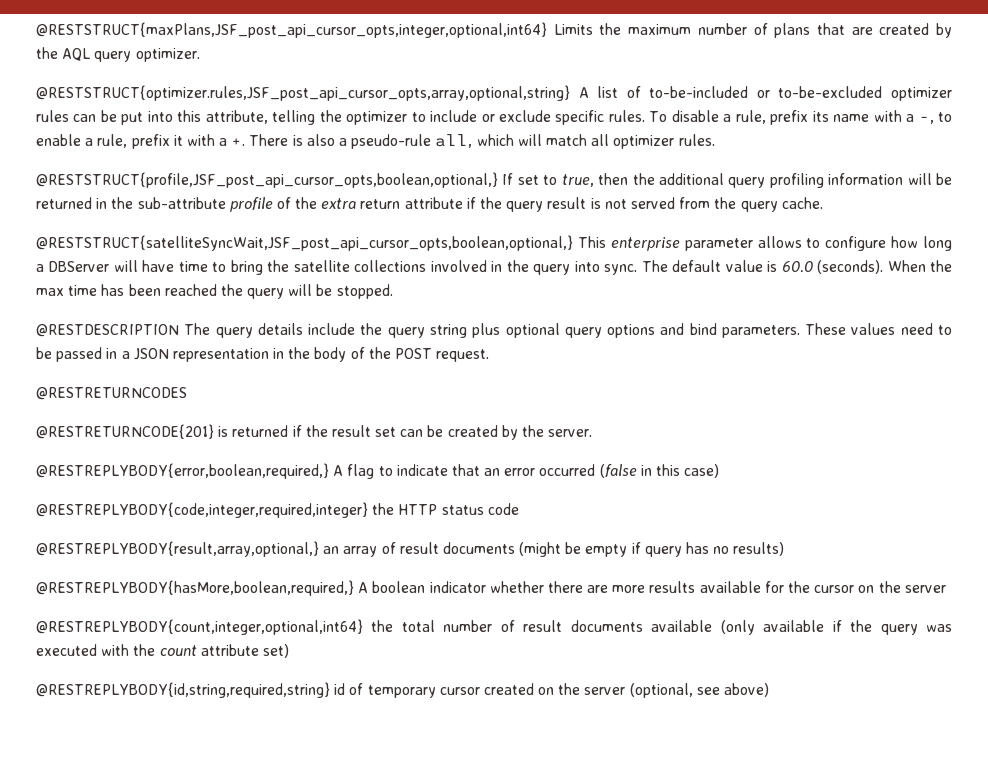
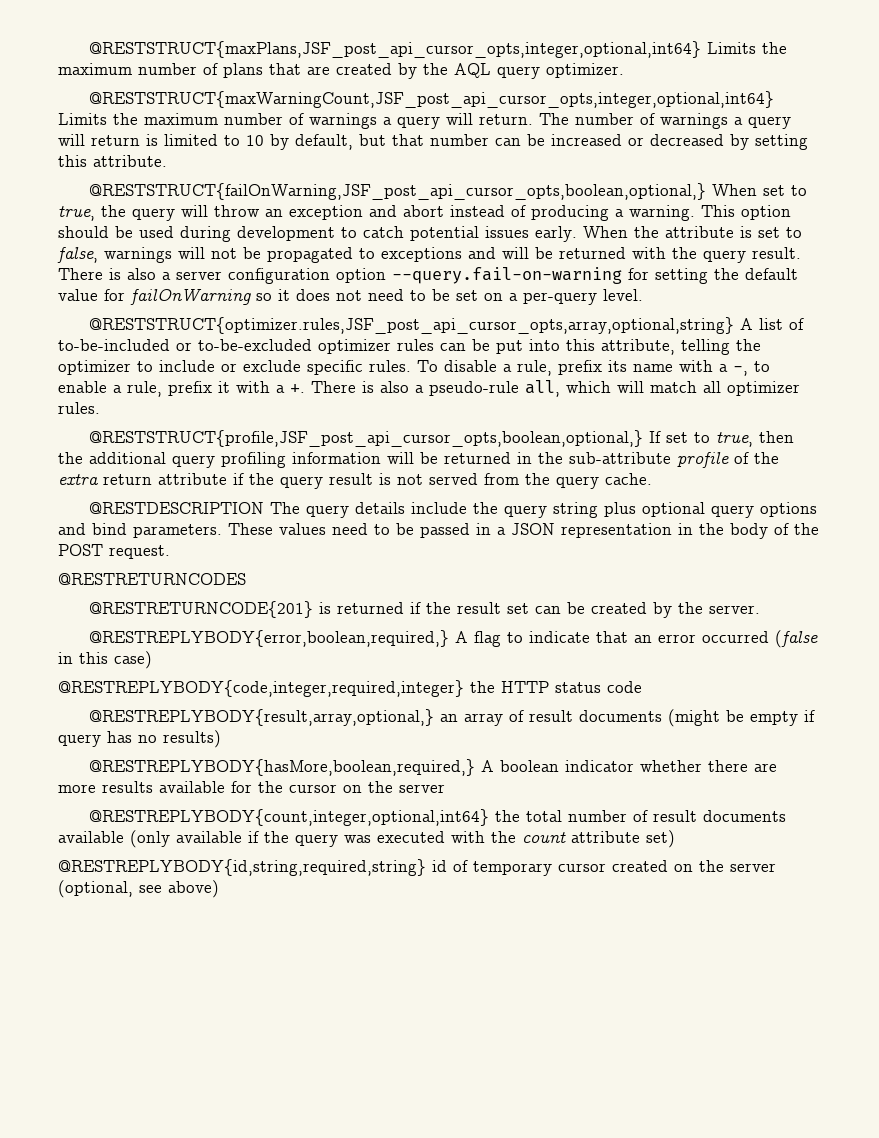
+ @RESTSTRUCT{maxWarningCount,JSF_post_api_cursor_opts,integer,optional,int64} Limits the maximum number of warnings a query will return. The number of warnings a query will return is limited to 10 by default, but that number can be increased or decreased by setting this attribute.
+ @RESTSTRUCT{failOnWarning,JSF_post_api_cursor_opts,boolean,optional,} When set to true, the query will throw an exception and abort instead of producing a warning. This option should be used during development to catch potential issues early. When the attribute is set to false, warnings will not be propagated to exceptions and will be returned with the query result. There is also a server configuration option --query.fail-on-warning for setting the default value for failOnWarning so it does not need to be set on a per-query level.
- @RESTSTRUCT{satelliteSyncWait,JSF_post_api_cursor_opts,boolean,optional,} This enterprise parameter allows to configure how long a DBServer will have time to bring the satellite collections involved in the query into sync. The default value is 60.0 (seconds). When the max time has been reached the query will be stopped.

